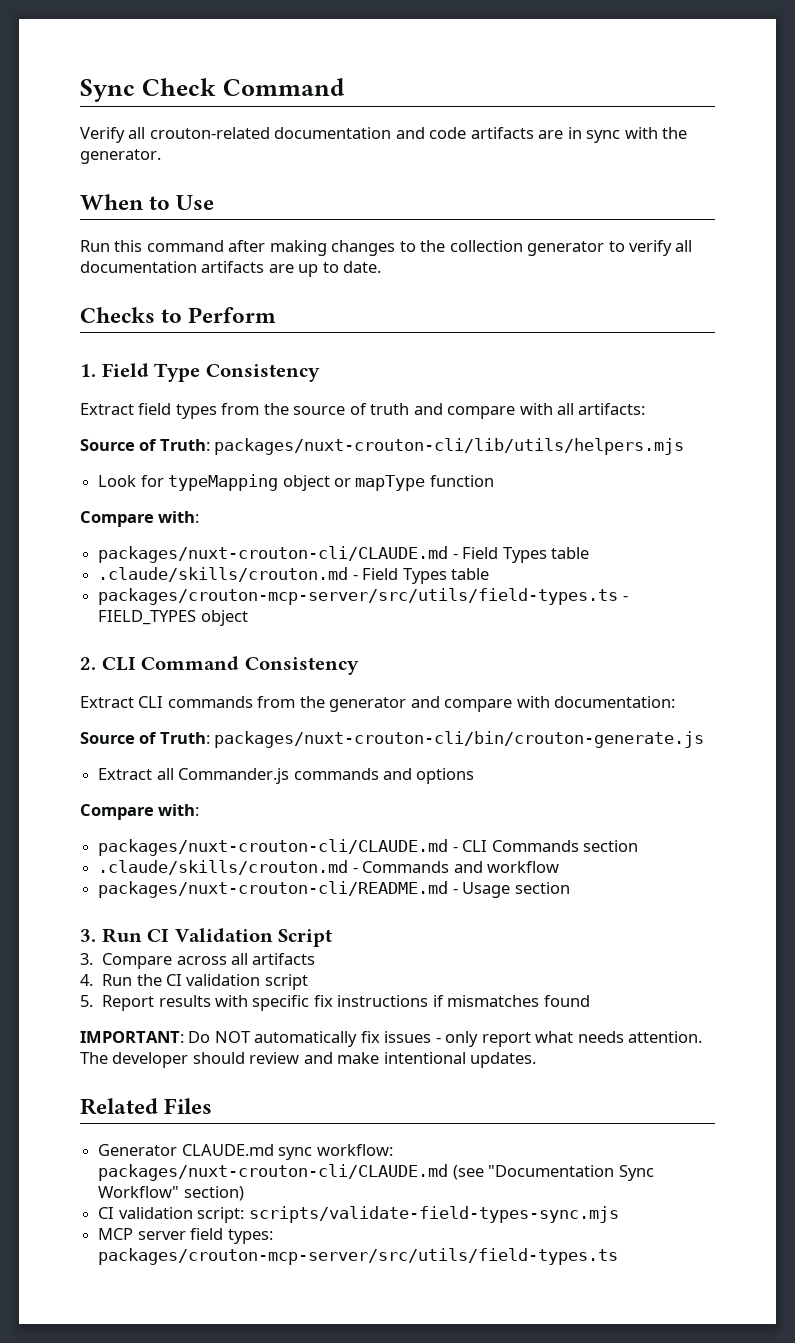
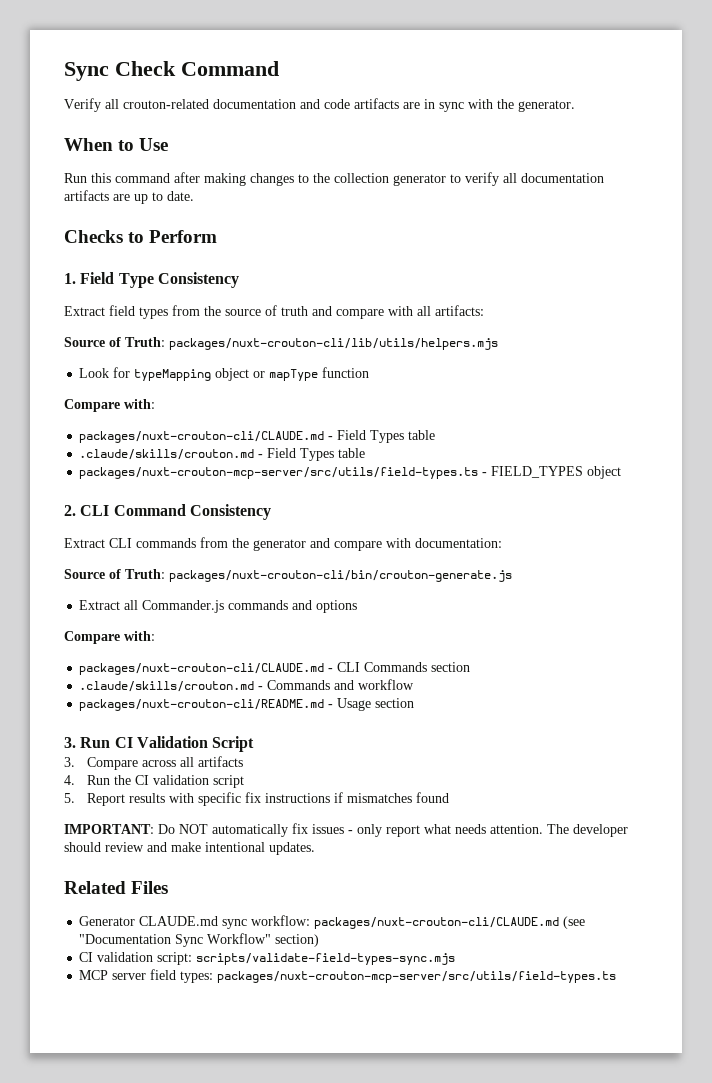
- packages/crouton-mcp-server/src/utils/field-types.ts - FIELD_TYPES object
+ packages/nuxt-crouton-mcp-server/src/utils/field-types.ts - FIELD_TYPES object
- MCP server field types: packages/crouton-mcp-server/src/utils/field-types.ts
+ MCP server field types: packages/nuxt-crouton-mcp-server/src/utils/field-types.ts

